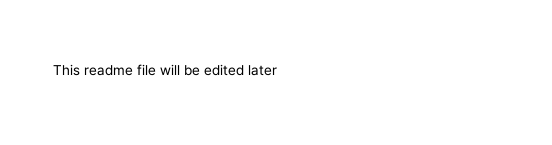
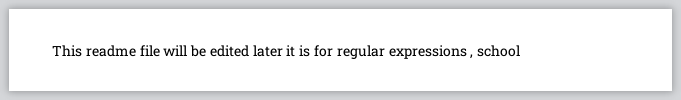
- This readme file will be edited later
+ This readme file will be edited later it is for regular expressions , school

